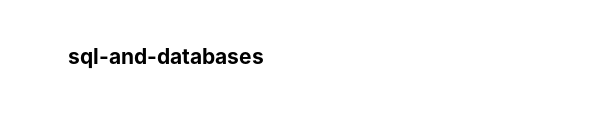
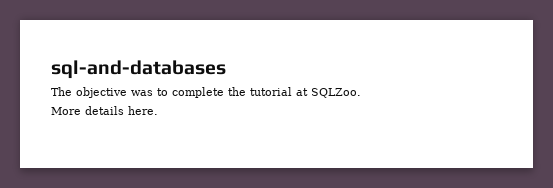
+ The objective was to complete the tutorial at SQLZoo.
+ More details here.

